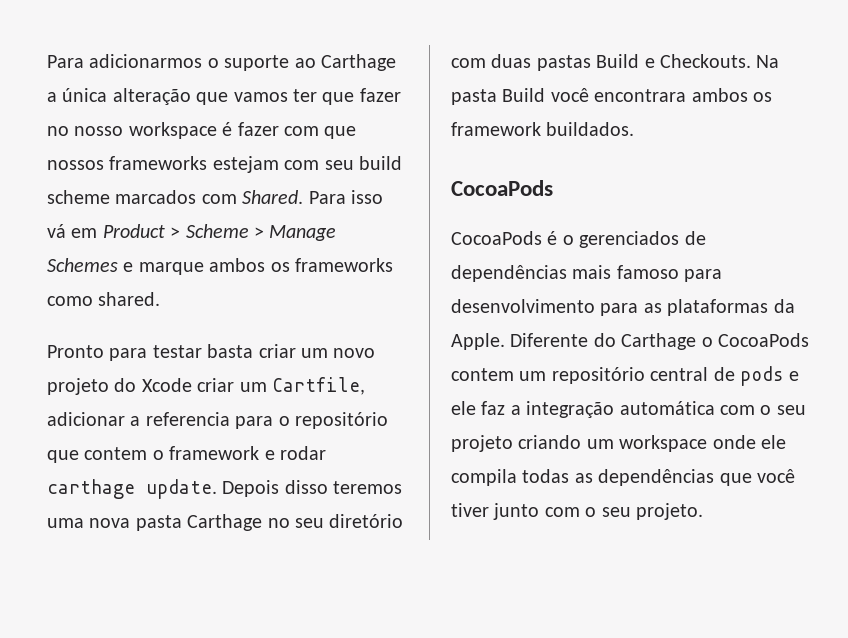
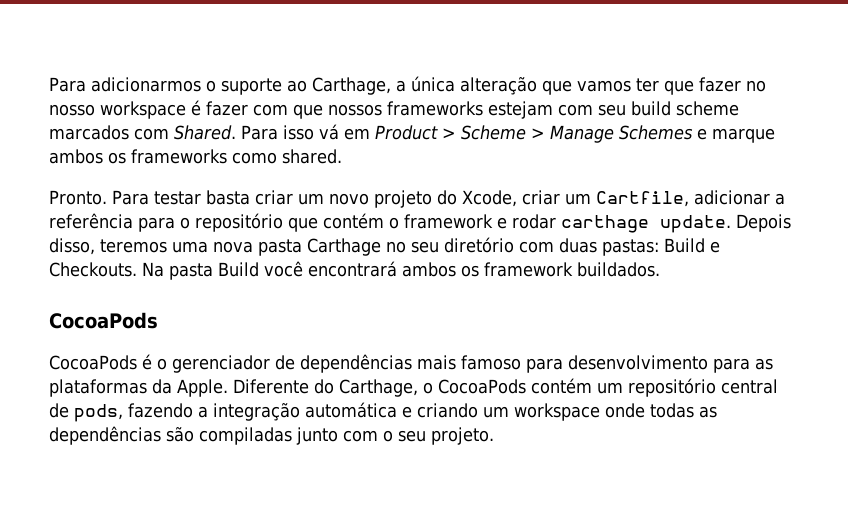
- Para adicionarmos o suporte ao Carthage a única alteração que vamos ter que fazer no nosso workspace é fazer com que nossos frameworks estejam com seu build scheme marcados com Shared.
+ Para adicionarmos o suporte ao Carthage, a única alteração que vamos ter que fazer no nosso workspace é fazer com que nossos frameworks estejam com seu build scheme marcados com Shared.
- Pronto para testar basta criar um novo projeto do Xcode criar um Cartfile, adicionar a referencia para o repositório que contem o framework e rodar carthage update.
+ Pronto. Para testar basta criar um novo projeto do Xcode, criar um Cartfile, adicionar a referência para o repositório que contém o framework e rodar carthage update.
- Depois disso teremos uma nova pasta Carthage no seu diretório com duas pastas Build e Checkouts.
+ Depois disso, teremos uma nova pasta Carthage no seu diretório com duas pastas: Build e Checkouts.
- Na pasta Build você encontrara ambos os framework buildados.
+ Na pasta Build você encontrará ambos os framework buildados.
- CocoaPods é o gerenciados de dependências mais famoso para desenvolvimento para as plataformas da Apple.
+ CocoaPods é o gerenciador de dependências mais famoso para desenvolvimento para as plataformas da Apple.
- Diferente do Carthage o CocoaPods contem um repositório central de pods e ele faz a integração automática com o seu projeto criando um workspace onde ele compila todas as dependências que você tiver junto com o seu projeto.
+ Diferente do Carthage, o CocoaPods contém um repositório central de pods, fazendo a integração automática e criando um workspace onde todas as dependências são compiladas junto com o seu projeto.

